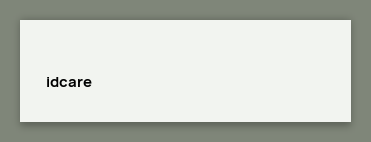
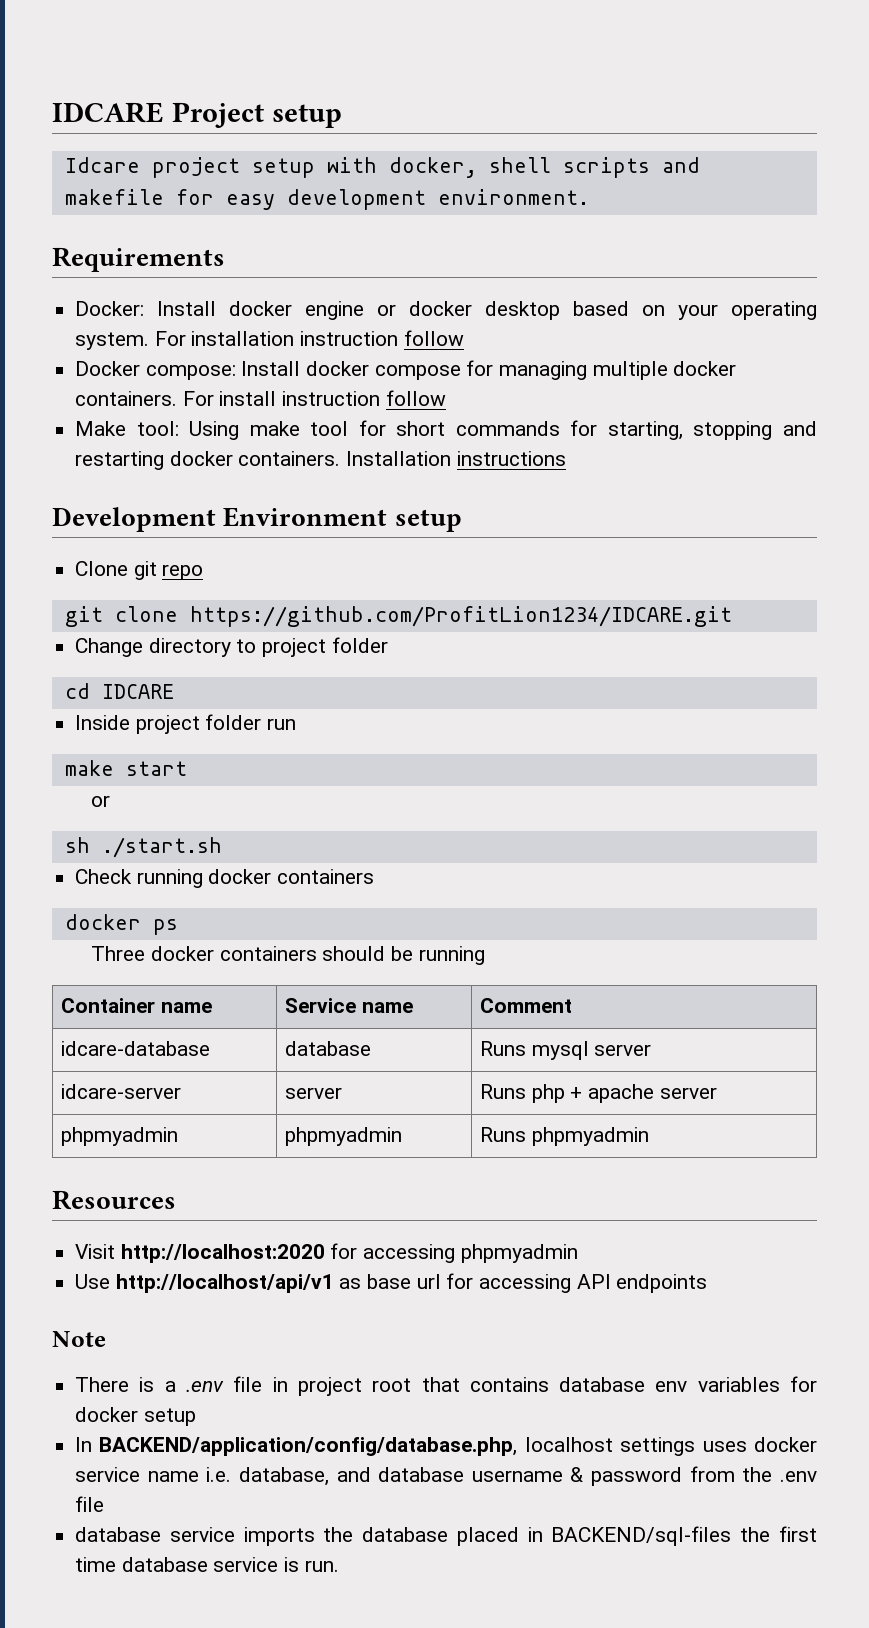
- idcare
+ IDCARE Project setup
+ Idcare project setup with docker, shell scripts and makefile for easy development environment.
+ Requirements
+ Docker: Install docker engine or docker desktop based on your operating system. For installation instruction follow
+ Docker compose: Install docker compose for managing multiple docker containers. For install instruction follow
+ Make tool: Using make tool for short commands for starting, stopping and restarting docker containers. Installation instructions
+ Development Environment setup
+ Clone git repo
+ git clone https://github.com/ProfitLion1234/IDCARE.git
+ Change directory to project folder
+ cd IDCARE
+ Inside project folder run
+ make start
+ or
+ sh ./start.sh
+ Check running docker containers
+ docker ps
+ Three docker containers should be running
+ Container name | Service name | Comment
+ idcare-database | database | Runs mysql server
+ idcare-server | server | Runs php + apache server
+ phpmyadmin | phpmyadmin | Runs phpmyadmin
+ Resources
+ Visit http://localhost:2020 for accessing phpmyadmin
+ Use http://localhost/api/v1 as base url for accessing API endpoints
+ Note
+ There is a .env file in project root that contains database env variables for docker setup
+ In BACKEND/application/config/database.php, localhost settings uses docker service name i.e. database, and database username & password from the .env file
+ database service imports the database placed in BACKEND/sql-files the first time database service is run.

